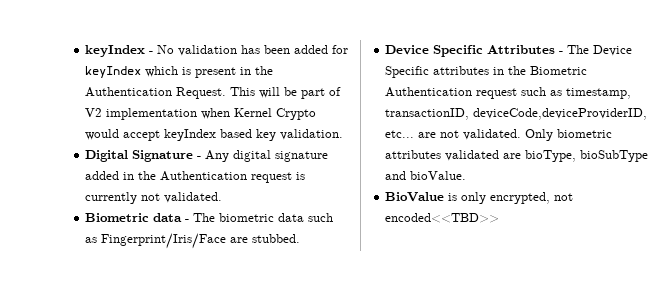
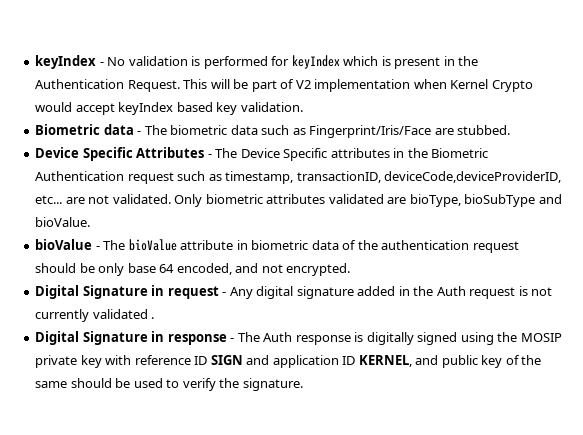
- keyIndex - No validation has been added for keyIndex which is present in the Authentication Request.
+ keyIndex - No validation is performed for keyIndex which is present in the Authentication Request.
- Digital Signature - Any digital signature added in the Authentication request is currently not validated.
- BioValue is only encrypted, not encoded<<TBD>>
+ bioValue - The bioValue attribute in biometric data of the authentication request should be only base 64 encoded, and not encrypted.
+ Digital Signature in request - Any digital signature added in the Auth request is not currently validated .
+ Digital Signature in response - The Auth response is digitally signed using the MOSIP private key with reference ID SIGN and application ID KERNEL, and public key of the same should be used to verify the signature.

